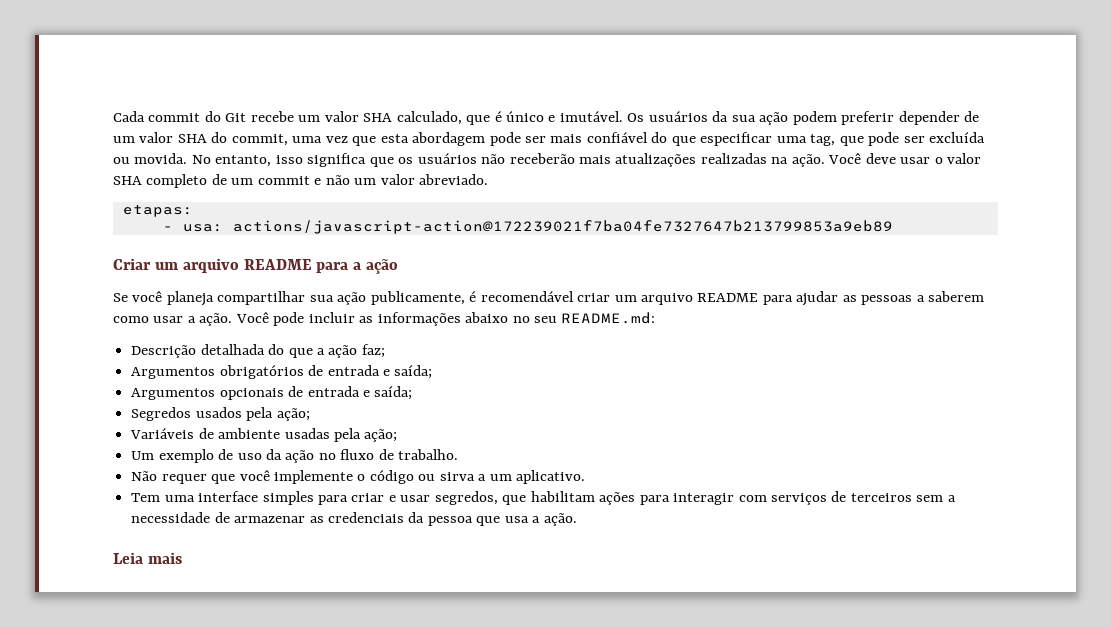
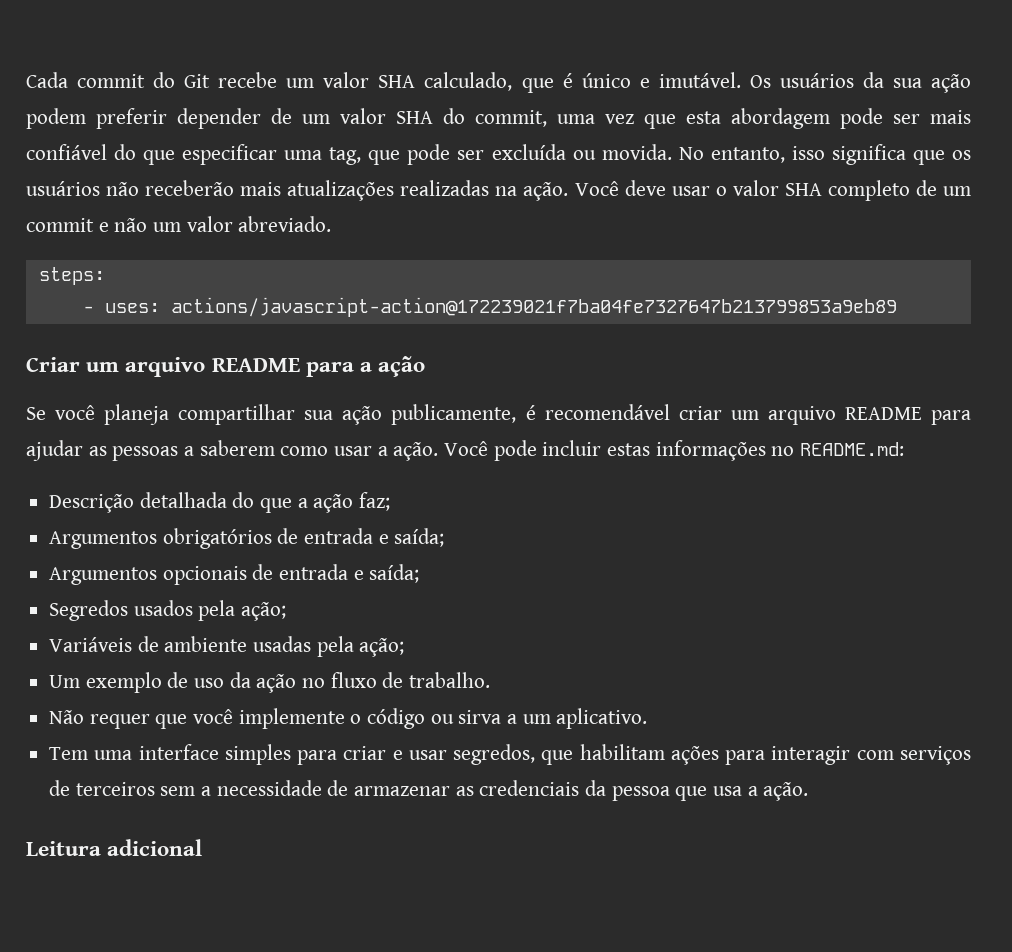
- etapas:
+ steps:
- - usa: actions/javascript-action@172239021f7ba04fe7327647b213799853a9eb89
+ - uses: actions/javascript-action@172239021f7ba04fe7327647b213799853a9eb89
- Você pode incluir as informações abaixo no seu README.md:
+ Você pode incluir estas informações no README.md:
- Leia mais
+ Leitura adicional

